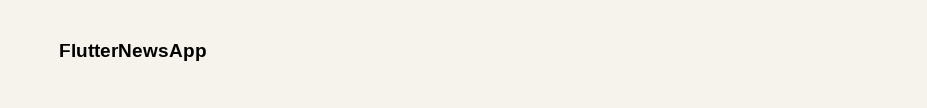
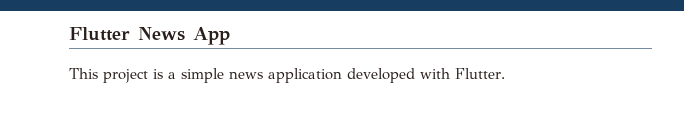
- FlutterNewsApp
+ Flutter News App
+ This project is a simple news application developed with Flutter.

